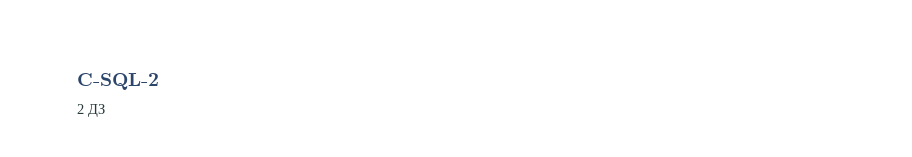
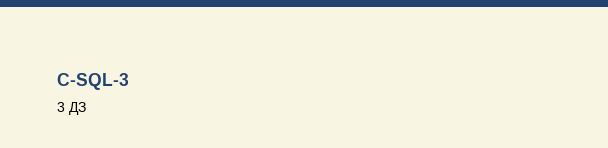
- C-SQL-2
- 2 ДЗ
+ C-SQL-3
+ 3 ДЗ

